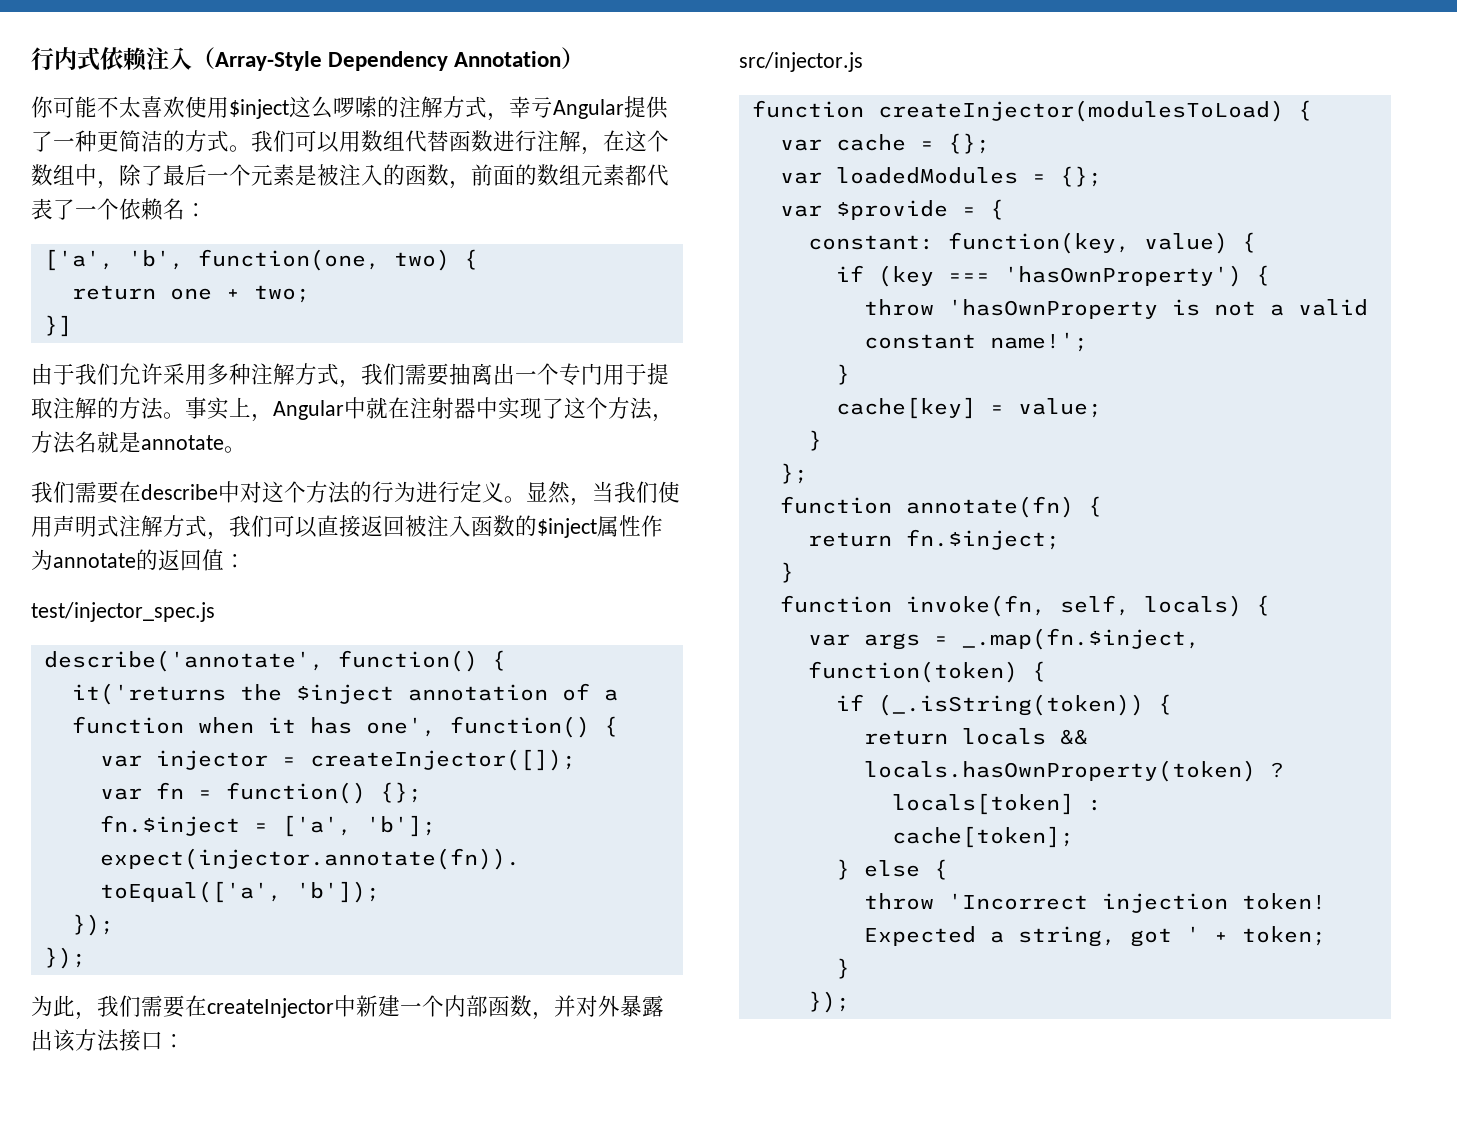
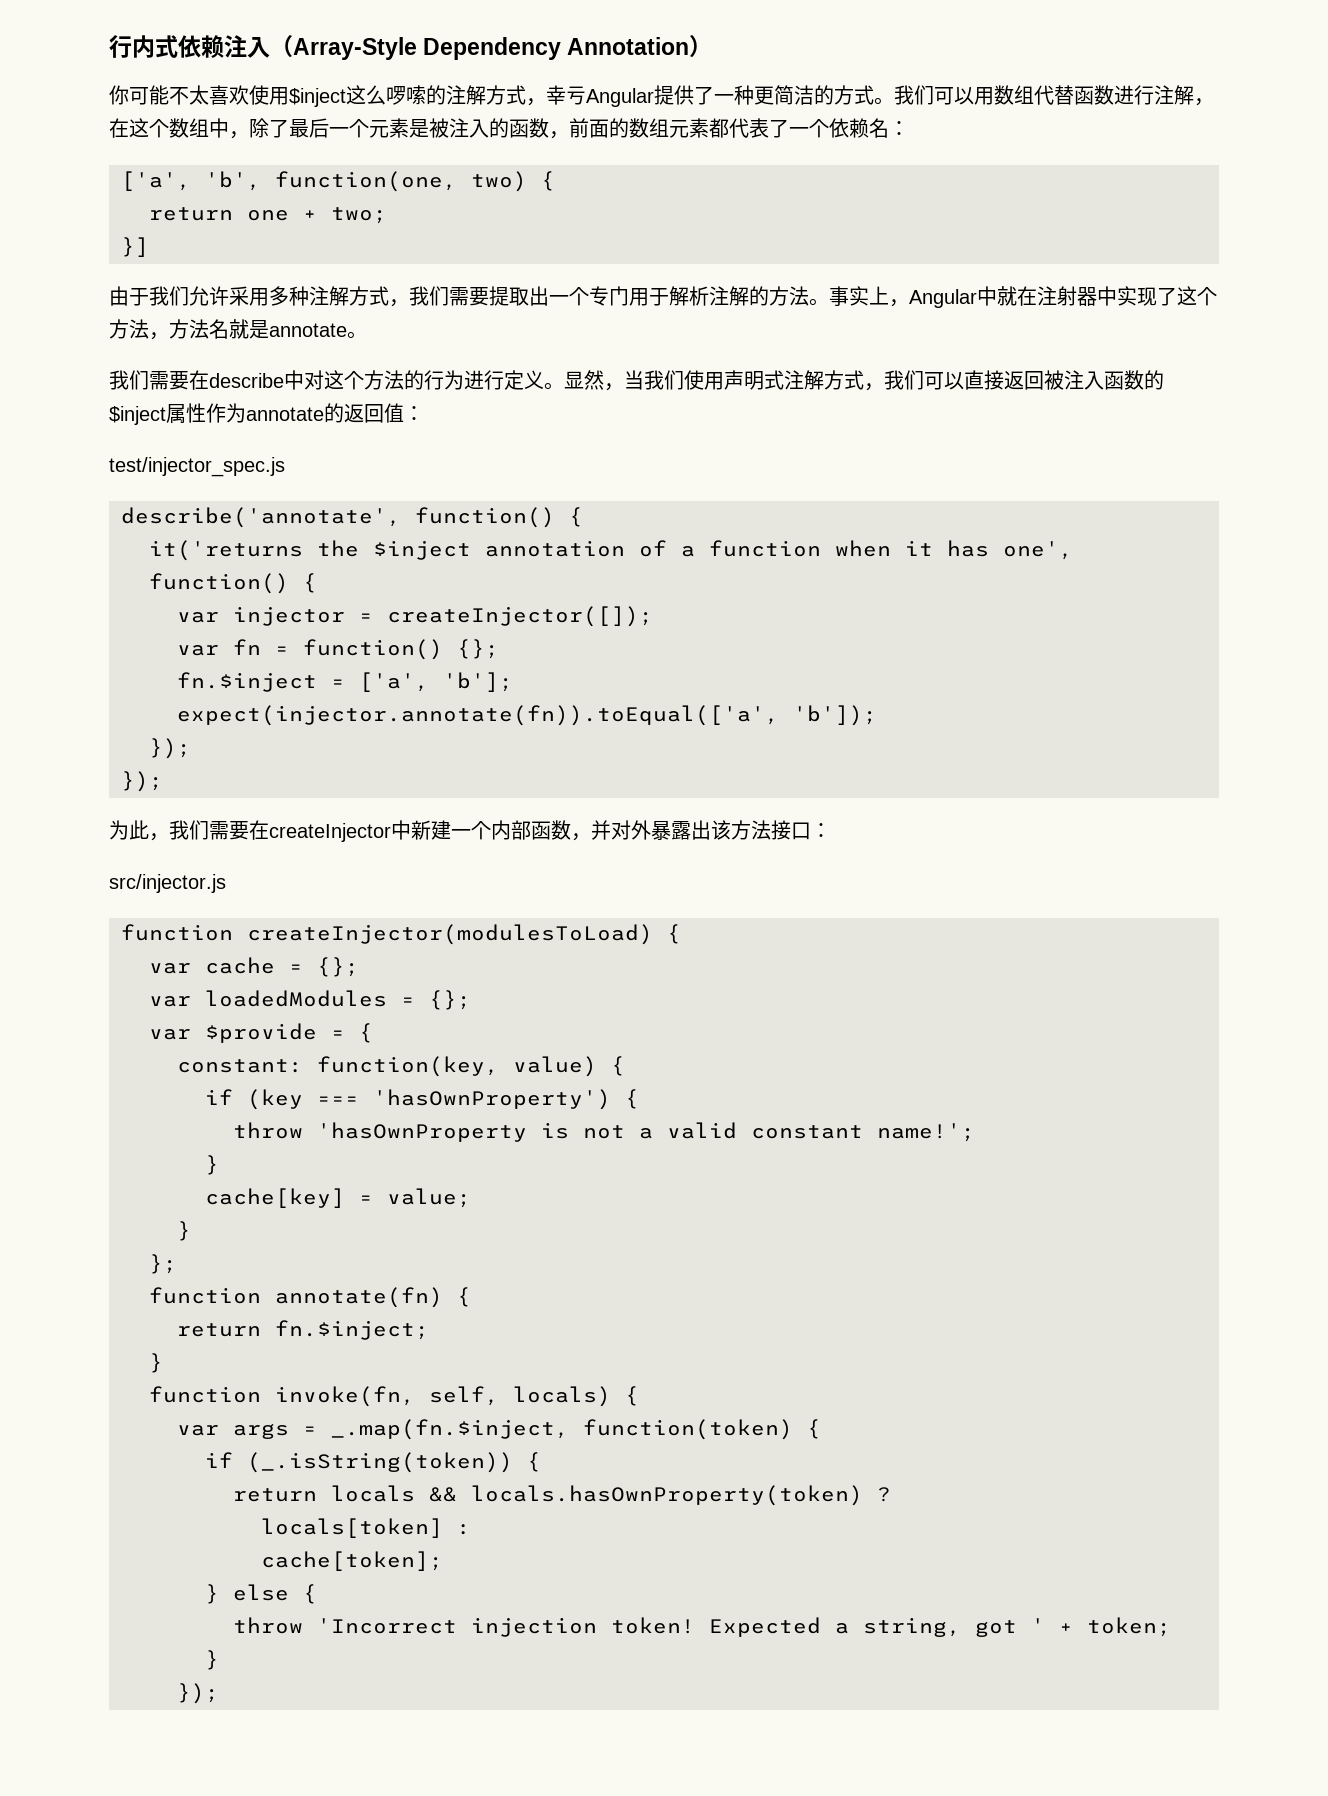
- 由于我们允许采用多种注解方式，我们需要抽离出一个专门用于提取注解的方法。
+ 由于我们允许采用多种注解方式，我们需要提取出一个专门用于解析注解的方法。

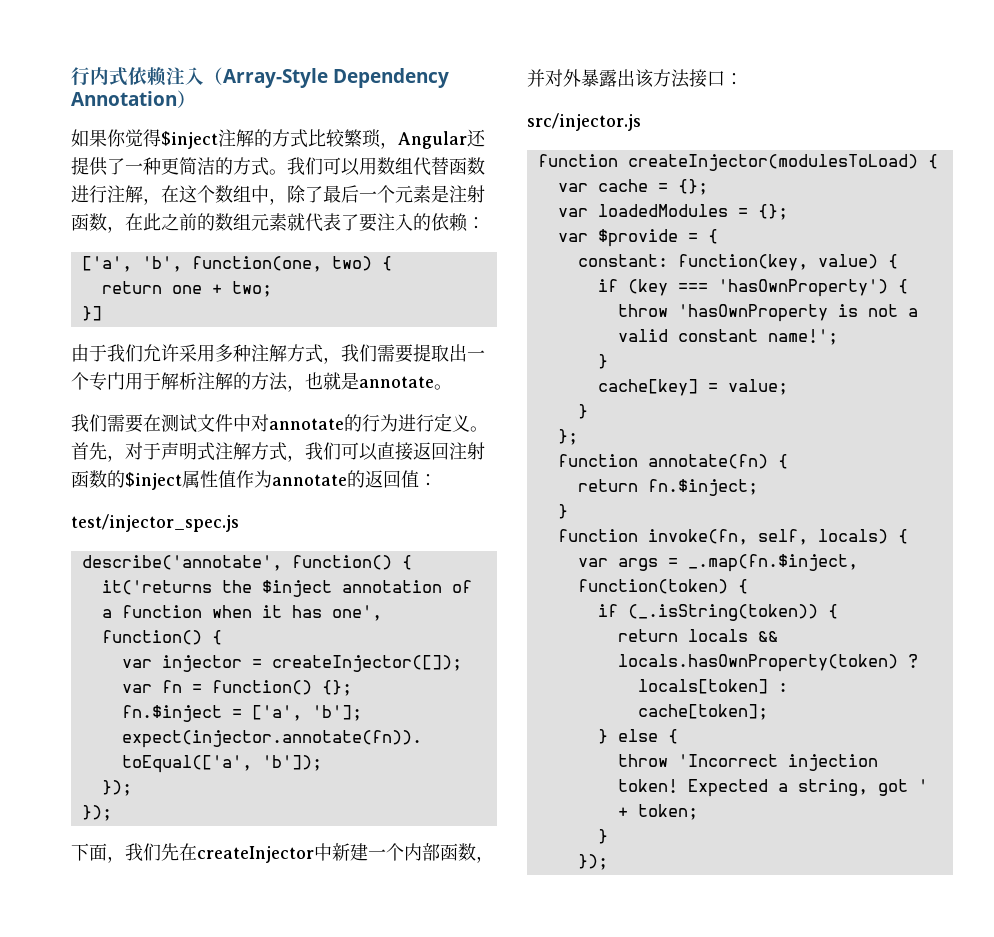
- 你可能不太喜欢使用$inject这么啰嗦的注解方式，幸亏Angular提供了一种更简洁的方式。
+ 如果你觉得$inject注解的方式比较繁琐，Angular还提供了一种更简洁的方式。
- 我们可以用数组代替函数进行注解，在这个数组中，除了最后一个元素是被注入的函数，前面的数组元素都代表了一个依赖名：
+ 我们可以用数组代替函数进行注解，在这个数组中，除了最后一个元素是注射函数，在此之前的数组元素就代表了要注入的依赖：
- 由于我们允许采用多种注解方式，我们需要提取出一个专门用于解析注解的方法。事实上，Angular中就在注射器中实现了这个方法，方法名就是annotate。
+ 由于我们允许采用多种注解方式，我们需要提取出一个专门用于解析注解的方法，也就是annotate。
- 我们需要在describe中对这个方法的行为进行定义。显然，当我们使用声明式注解方式，我们可以直接返回被注入函数的$inject属性作为annotate的返回值：
+ 我们需要在测试文件中对annotate的行为进行定义。首先，对于声明式注解方式，我们可以直接返回注射函数的$inject属性值作为annotate的返回值：
- 为此，我们需要在createInjector中新建一个内部函数，并对外暴露出该方法接口：
+ 下面，我们先在createInjector中新建一个内部函数，并对外暴露出该方法接口：

